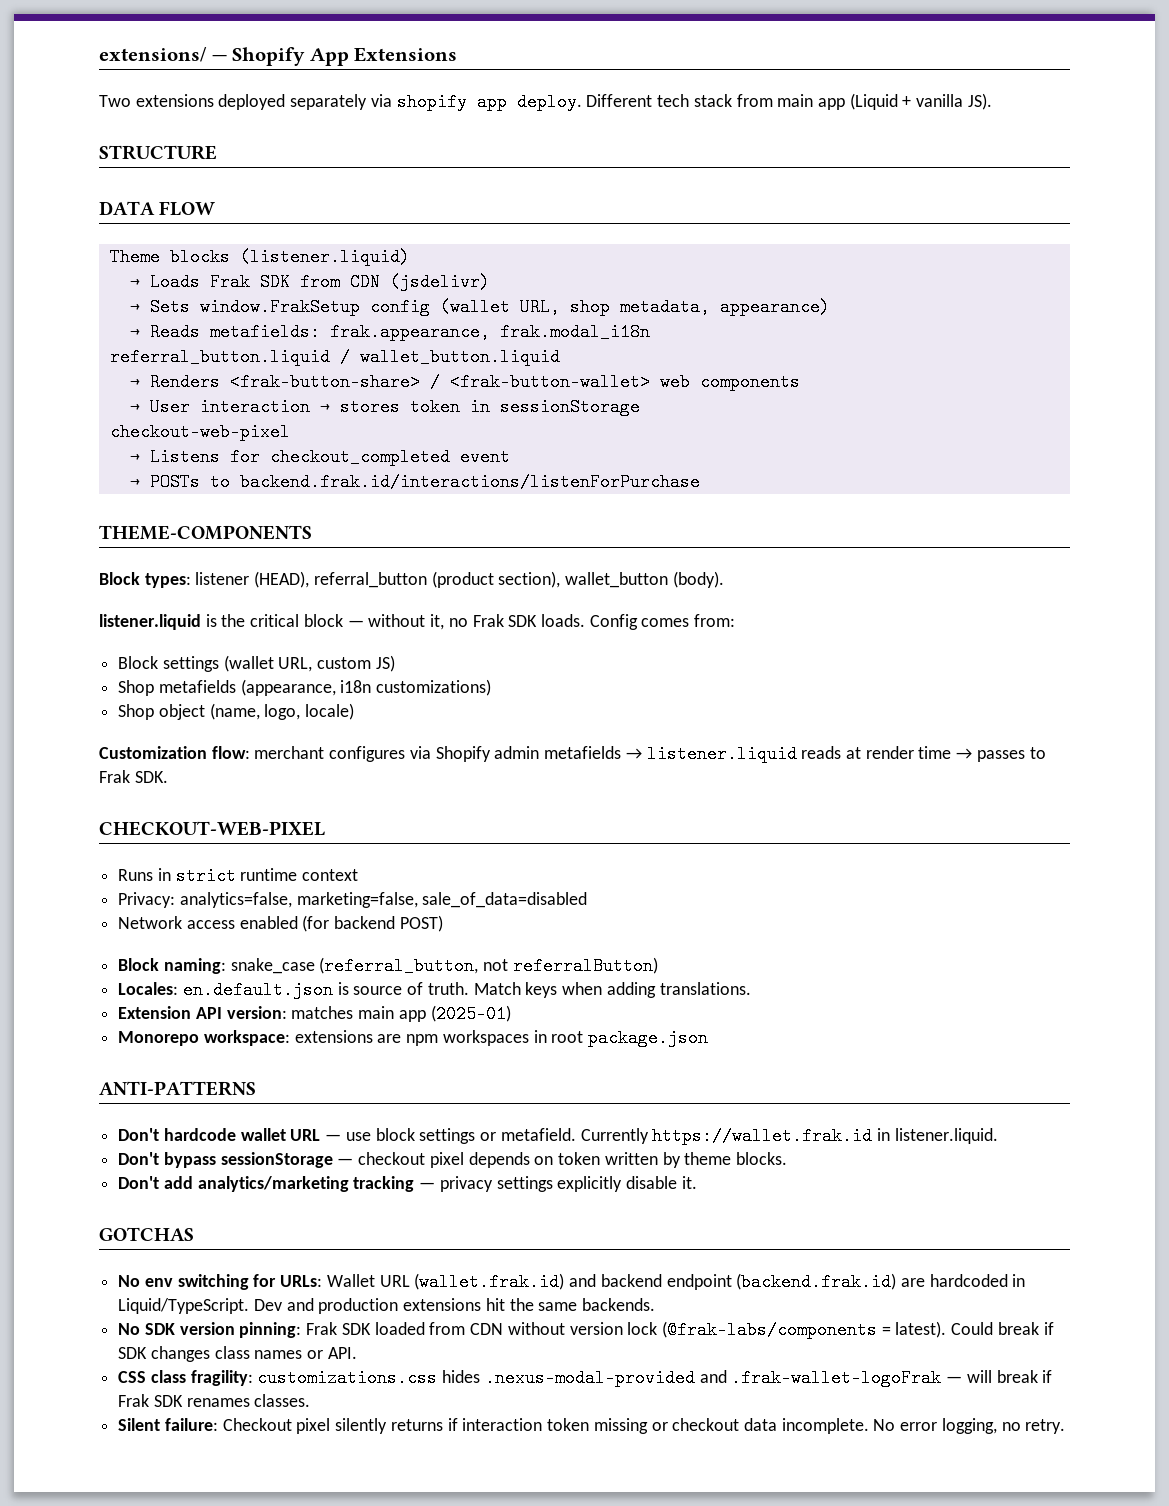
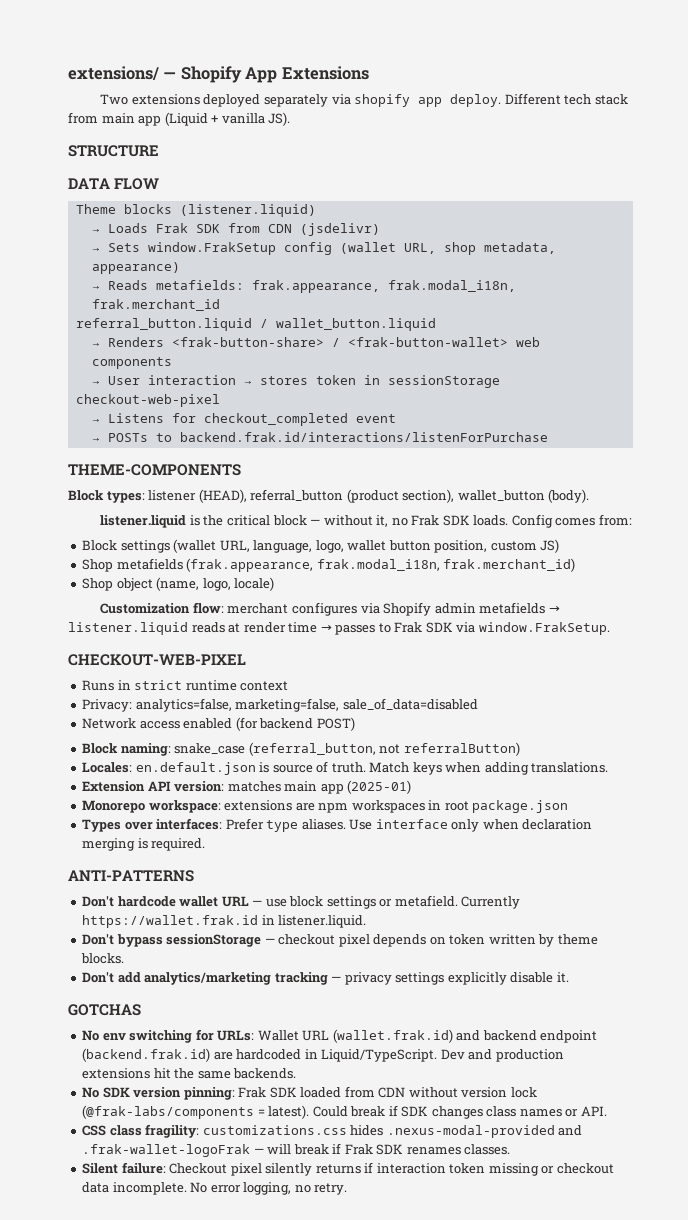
- → Reads metafields: frak.appearance, frak.modal_i18n
+ → Reads metafields: frak.appearance, frak.modal_i18n, frak.merchant_id
- Block settings (wallet URL, custom JS)
+ Block settings (wallet URL, language, logo, wallet button position, custom JS)
- Shop metafields (appearance, i18n customizations)
+ Shop metafields (frak.appearance, frak.modal_i18n, frak.merchant_id)
- Customization flow: merchant configures via Shopify admin metafields → listener.liquid reads at render time → passes to Frak SDK.
+ Customization flow: merchant configures via Shopify admin metafields → listener.liquid reads at render time → passes to Frak SDK via window.FrakSetup.
+ Types over interfaces: Prefer type aliases. Use interface only when declaration merging is required.

